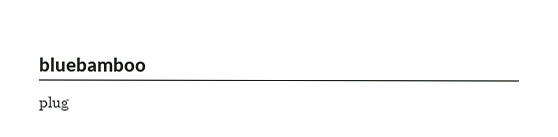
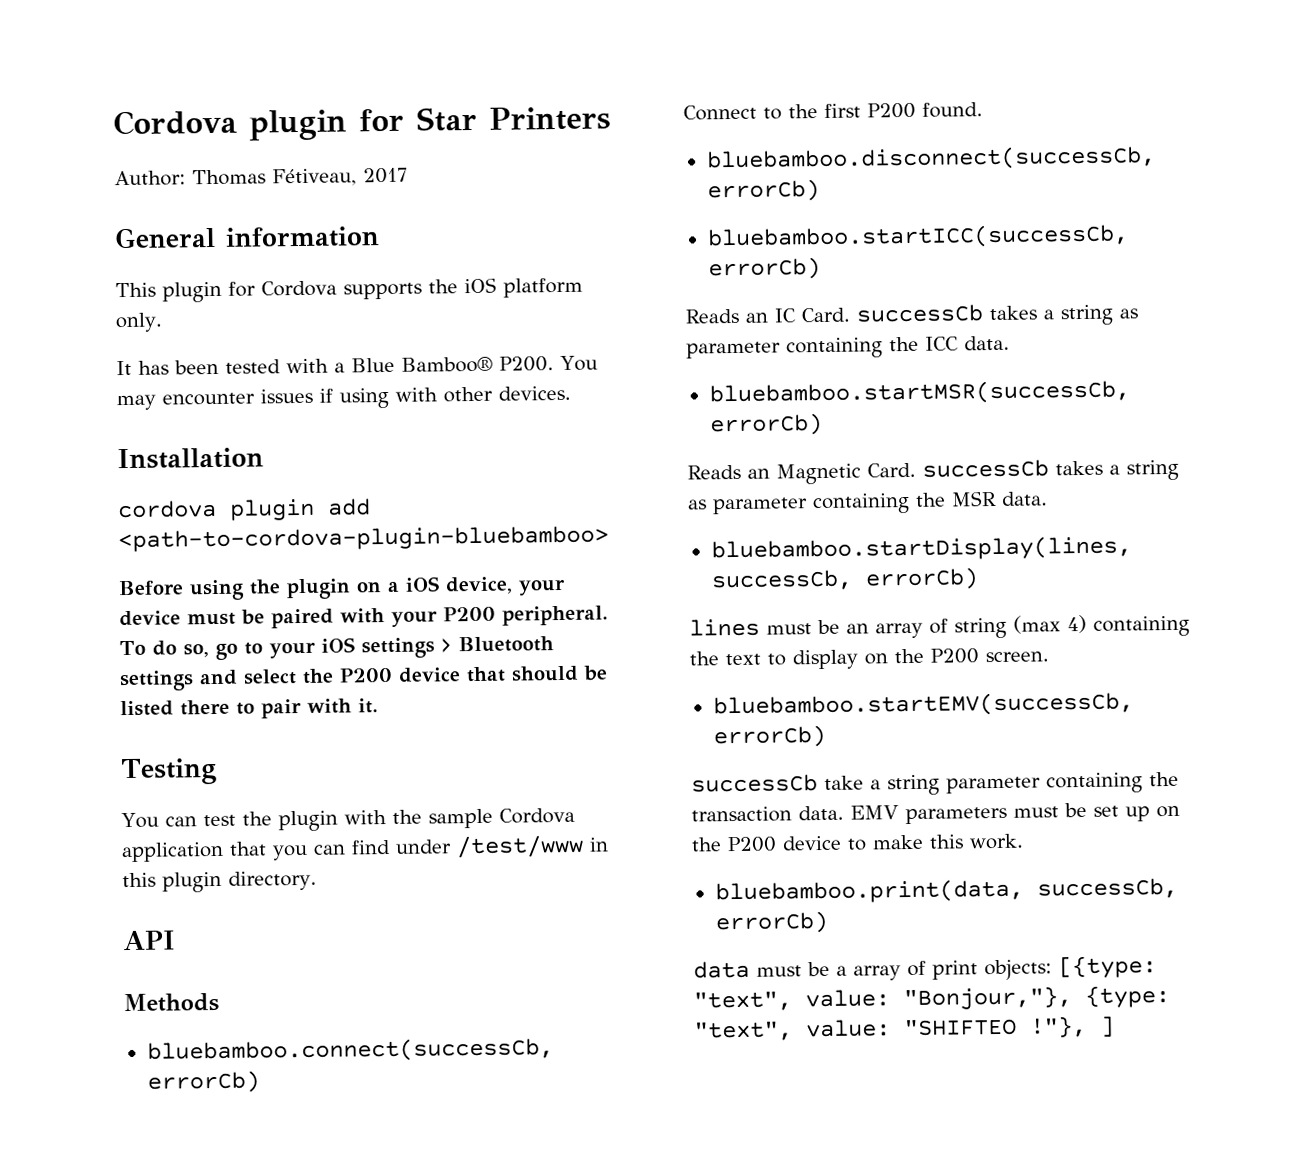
- bluebamboo
- plug
+ Cordova plugin for Star Printers
+ Author: Thomas Fétiveau, 2017
+ General information
+ This plugin for Cordova supports the iOS platform only.
+ It has been tested with a Blue Bamboo® P200. You may encounter issues if using with other devices.
+ Installation
+ cordova plugin add <path-to-cordova-plugin-bluebamboo>
+ Before using the plugin on a iOS device, your device must be paired with your P200 peripheral. To do so, go to your iOS settings > Bluetooth settings and select the P200 device that should be listed there to pair with it.
+ Testing
+ You can test the plugin with the sample Cordova application that you can find under /test/www in this plugin directory.
+ API
+ Methods
+ bluebamboo.connect(successCb, errorCb)
+ Connect to the first P200 found.
+ bluebamboo.disconnect(successCb, errorCb)
+ bluebamboo.startICC(successCb, errorCb)
+ Reads an IC Card. successCb takes a string as parameter containing the ICC data.
+ bluebamboo.startMSR(successCb, errorCb)
+ Reads an Magnetic Card. successCb takes a string as parameter containing the MSR data.
+ bluebamboo.startDisplay(lines, successCb, errorCb)
+ lines must be an array of string (max 4) containing the text to display on the P200 screen.
+ bluebamboo.startEMV(successCb, errorCb)
+ successCb take a string parameter containing the transaction data. EMV parameters must be set up on the P200 device to make this work.
+ bluebamboo.print(data, successCb, errorCb)
+ data must be a array of print objects: [{type: "text", value: "Bonjour,"}, {type: "text", value: "SHIFTEO !"}, ]

